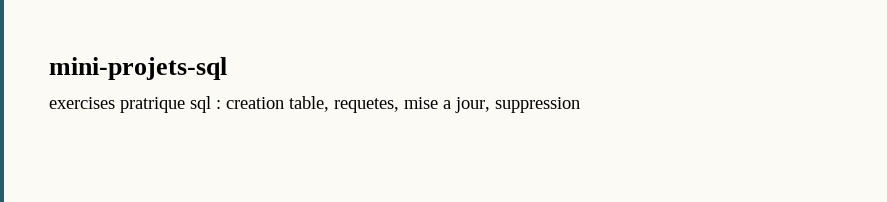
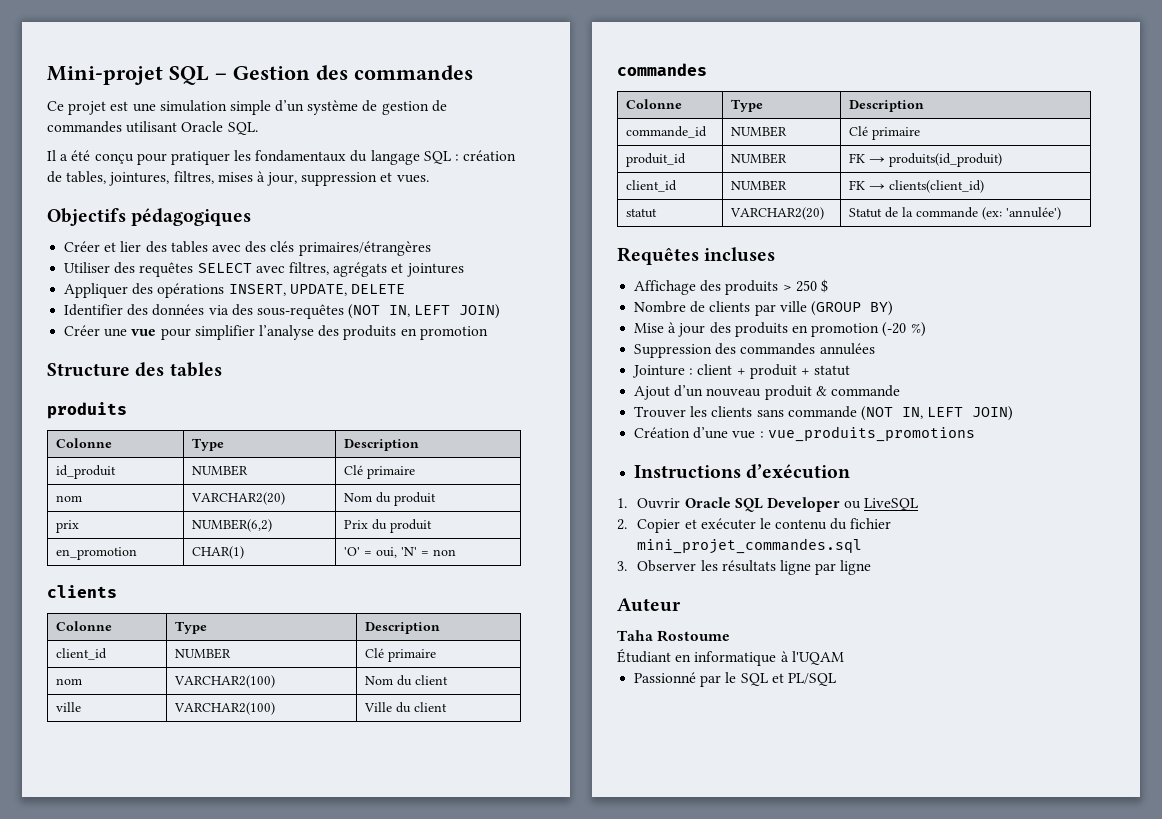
- mini-projets-sql
- exercises pratrique sql : creation table, requetes, mise a jour, suppression
+ Mini-projet SQL – Gestion des commandes
+ Ce projet est une simulation simple d’un système de gestion de commandes utilisant Oracle SQL.
+ Il a été conçu pour pratiquer les fondamentaux du langage SQL : création de tables, jointures, filtres, mises à jour, suppression et vues.
+ Objectifs pédagogiques
+ Créer et lier des tables avec des clés primaires/étrangères
+ Utiliser des requêtes SELECT avec filtres, agrégats et jointures
+ Appliquer des opérations INSERT, UPDATE, DELETE
+ Identifier des données via des sous-requêtes (NOT IN, LEFT JOIN)
+ Créer une vue pour simplifier l’analyse des produits en promotion
+ Structure des tables
+ produits
+ Colonne | Type | Description
+ id_produit | NUMBER | Clé primaire
+ nom | VARCHAR2(20) | Nom du produit
+ prix | NUMBER(6,2) | Prix du produit
+ en_promotion | CHAR(1) | 'O' = oui, 'N' = non
+ clients
+ Colonne | Type | Description
+ client_id | NUMBER | Clé primaire
+ nom | VARCHAR2(100) | Nom du client
+ ville | VARCHAR2(100) | Ville du client
+ commandes
+ Colonne | Type | Description
+ commande_id | NUMBER | Clé primaire
+ produit_id | NUMBER | FK → produits(id_produit)
+ client_id | NUMBER | FK → clients(client_id)
+ statut | VARCHAR2(20) | Statut de la commande (ex: 'annulée')
+ Requêtes incluses
+ Affichage des produits > 250 $
+ Nombre de clients par ville (GROUP BY)
+ Mise à jour des produits en promotion (-20 %)
+ Suppression des commandes annulées
+ Jointure : client + produit + statut
+ Ajout d’un nouveau produit & commande
+ Trouver les clients sans commande (NOT IN, LEFT JOIN)
+ Création d’une vue : vue_produits_promotions
+ Instructions d’exécution
+ 1. Ouvrir Oracle SQL Developer ou LiveSQL
+ 2. Copier et exécuter le contenu du fichier mini_projet_commandes.sql
+ 3. Observer les résultats ligne par ligne
+ Auteur
+ Taha Rostoume
+ Étudiant en informatique à l'UQAM
+ Passionné par le SQL et PL/SQL

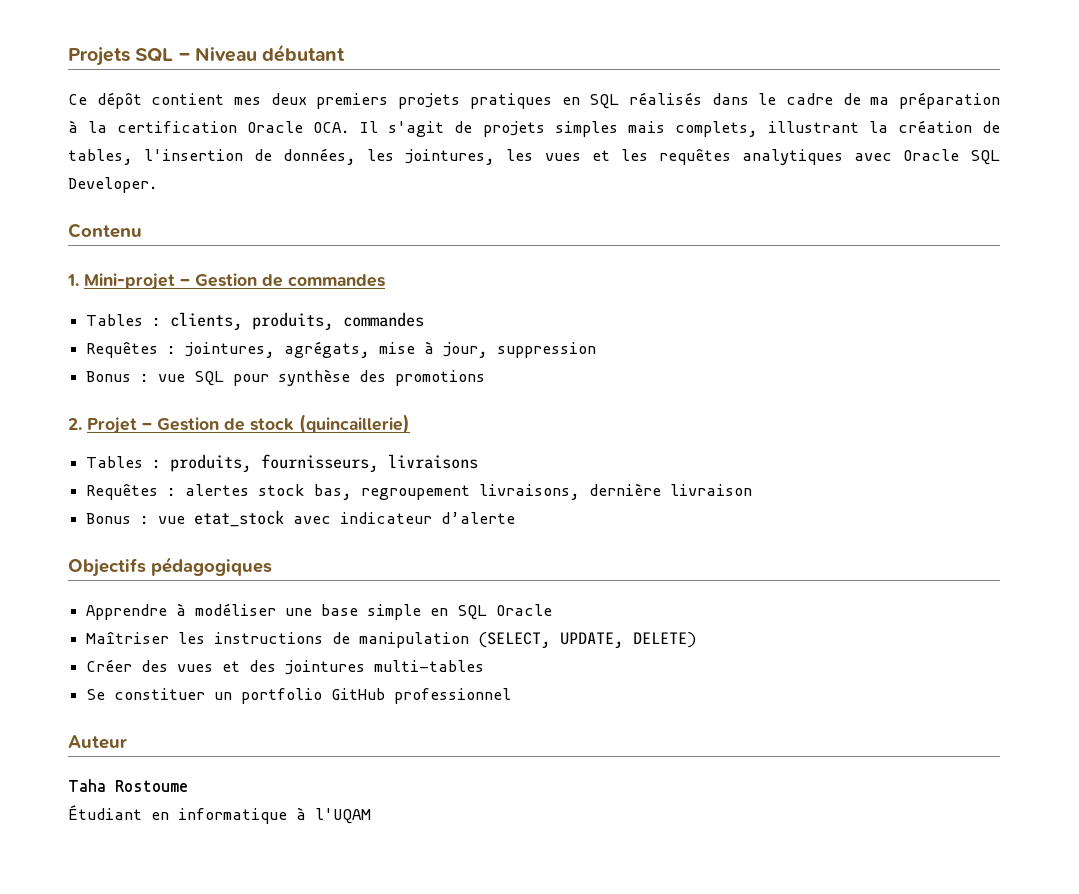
- Mini-projet SQL – Gestion des commandes
- Ce projet est une simulation simple d’un système de gestion de commandes utilisant Oracle SQL.
- Il a été conçu pour pratiquer les fondamentaux du langage SQL : création de tables, jointures, filtres, mises à jour, suppression et vues.
+ Projets SQL – Niveau débutant
+ Ce dépôt contient mes deux premiers projets pratiques en SQL réalisés dans le cadre de ma préparation à la certification Oracle OCA. Il s'agit de projets simples mais complets, illustrant la création de tables, l'insertion de données, les jointures, les vues et les requêtes analytiques avec Oracle SQL Developer.
+ Contenu
+ 1. Mini-projet – Gestion de commandes
+ Tables : clients, produits, commandes
+ Requêtes : jointures, agrégats, mise à jour, suppression
+ Bonus : vue SQL pour synthèse des promotions
+ 2. Projet – Gestion de stock (quincaillerie)
+ Tables : produits, fournisseurs, livraisons
+ Requêtes : alertes stock bas, regroupement livraisons, dernière livraison
+ Bonus : vue etat_stock avec indicateur d’alerte
  Objectifs pédagogiques
- Créer et lier des tables avec des clés primaires/étrangères
- Utiliser des requêtes SELECT avec filtres, agrégats et jointures
- Appliquer des opérations INSERT, UPDATE, DELETE
- Identifier des données via des sous-requêtes (NOT IN, LEFT JOIN)
- Créer une vue pour simplifier l’analyse des produits en promotion
- Structure des tables
- produits
- Colonne | Type | Description
- id_produit | NUMBER | Clé primaire
- nom | VARCHAR2(20) | Nom du produit
- prix | NUMBER(6,2) | Prix du produit
- en_promotion | CHAR(1) | 'O' = oui, 'N' = non
- clients
- Colonne | Type | Description
- client_id | NUMBER | Clé primaire
- nom | VARCHAR2(100) | Nom du client
- ville | VARCHAR2(100) | Ville du client
- commandes
- Colonne | Type | Description
- commande_id | NUMBER | Clé primaire
- produit_id | NUMBER | FK → produits(id_produit)
- client_id | NUMBER | FK → clients(client_id)
- statut | VARCHAR2(20) | Statut de la commande (ex: 'annulée')
- Requêtes incluses
- Affichage des produits > 250 $
- Nombre de clients par ville (GROUP BY)
- Mise à jour des produits en promotion (-20 %)
- Suppression des commandes annulées
- Jointure : client + produit + statut
- Ajout d’un nouveau produit & commande
- Trouver les clients sans commande (NOT IN, LEFT JOIN)
- Création d’une vue : vue_produits_promotions
- Instructions d’exécution
- 1. Ouvrir Oracle SQL Developer ou LiveSQL
- 2. Copier et exécuter le contenu du fichier mini_projet_commandes.sql
- 3. Observer les résultats ligne par ligne
+ Apprendre à modéliser une base simple en SQL Oracle
+ Maîtriser les instructions de manipulation (SELECT, UPDATE, DELETE)
+ Créer des vues et des jointures multi-tables
+ Se constituer un portfolio GitHub professionnel
- Passionné par le SQL et PL/SQL

